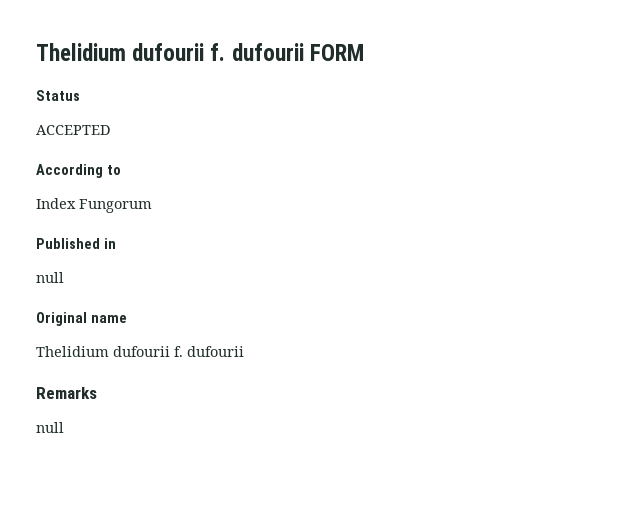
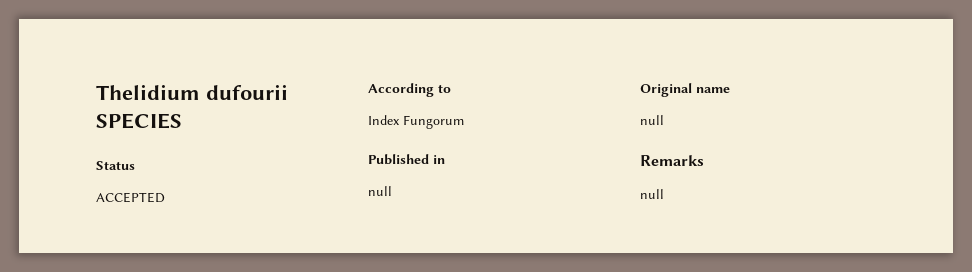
- Thelidium dufourii f. dufourii FORM
+ Thelidium dufourii SPECIES
  Original name
- Thelidium dufourii f. dufourii
+ null

